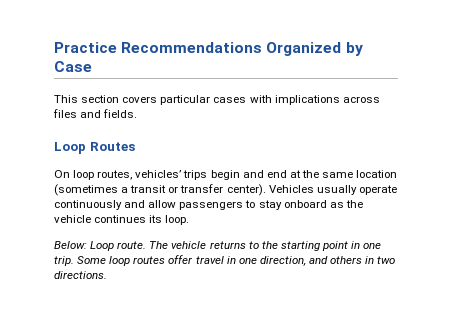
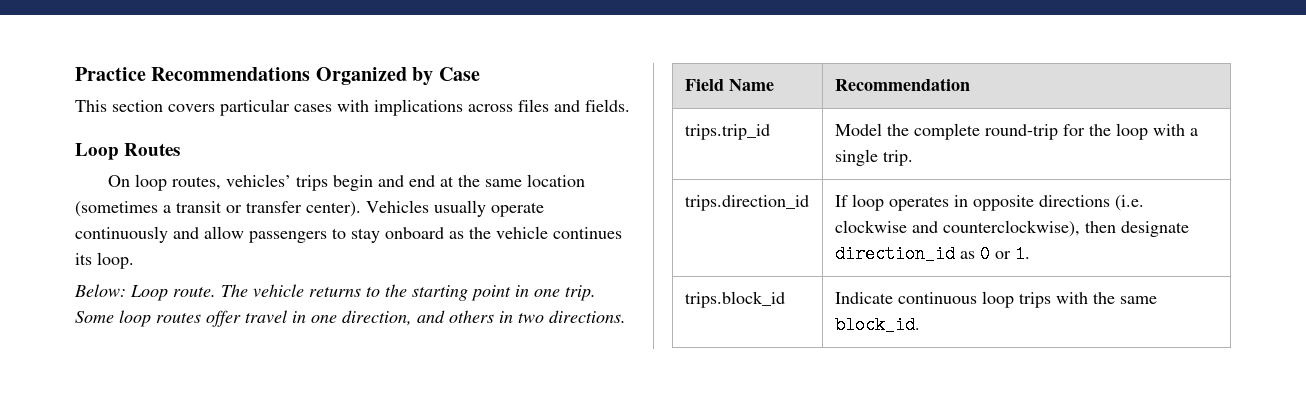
+ Field Name | Recommendation
+ trips.trip_id | Model the complete round-trip for the loop with a single trip.
+ trips.direction_id | If loop operates in opposite directions (i.e. clockwise and counterclockwise), then designate direction_id as 0 or 1.
+ trips.block_id | Indicate continuous loop trips with the same block_id.

